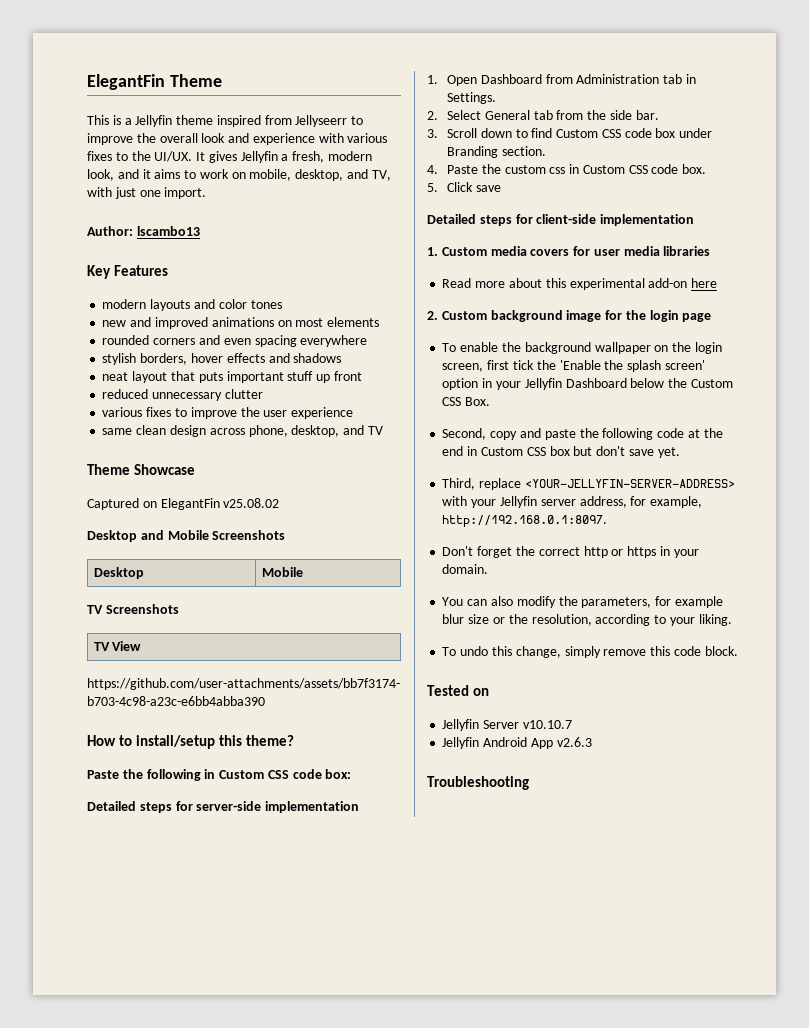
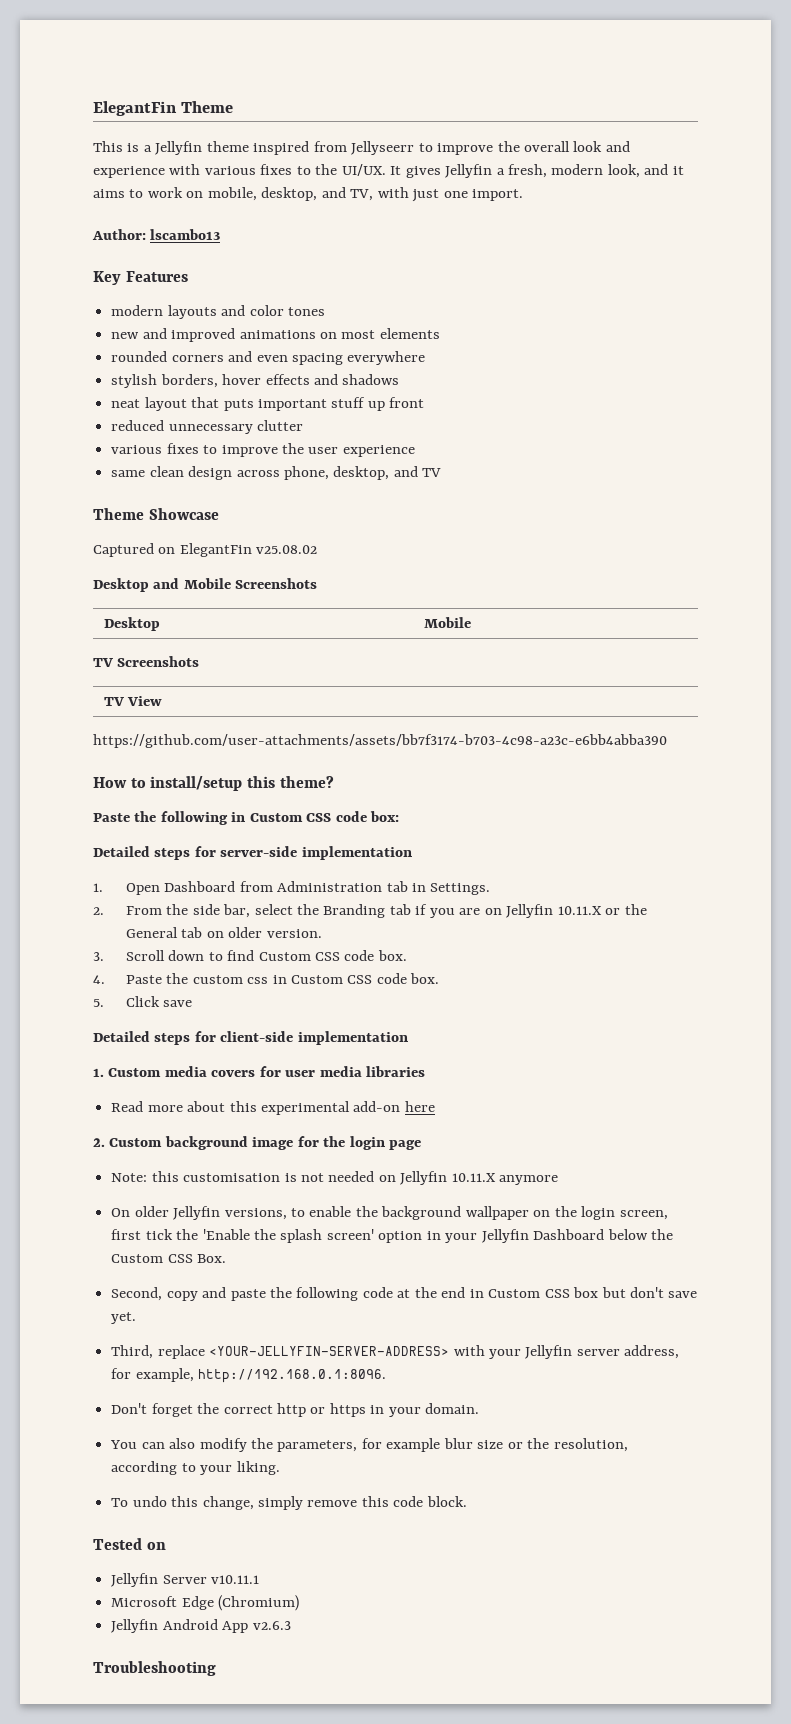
- 2. Select General tab from the side bar.
+ 2. From the side bar, select the Branding tab if you are on Jellyfin 10.11.X or the General tab on older version.
- 3. Scroll down to find Custom CSS code box under Branding section.
+ 3. Scroll down to find Custom CSS code box.
- To enable the background wallpaper on the login screen, first tick the 'Enable the splash screen' option in your Jellyfin Dashboard below the Custom CSS Box.
+ Note: this customisation is not needed on Jellyfin 10.11.X anymore
+ On older Jellyfin versions, to enable the background wallpaper on the login screen, first tick the 'Enable the splash screen' option in your Jellyfin Dashboard below the Custom CSS Box.
- Third, replace <YOUR-JELLYFIN-SERVER-ADDRESS> with your Jellyfin server address, for example, http://192.168.0.1:8097.
+ Third, replace <YOUR-JELLYFIN-SERVER-ADDRESS> with your Jellyfin server address, for example, http://192.168.0.1:8096.
- Jellyfin Server v10.10.7
+ Jellyfin Server v10.11.1
+ Microsoft Edge (Chromium)

